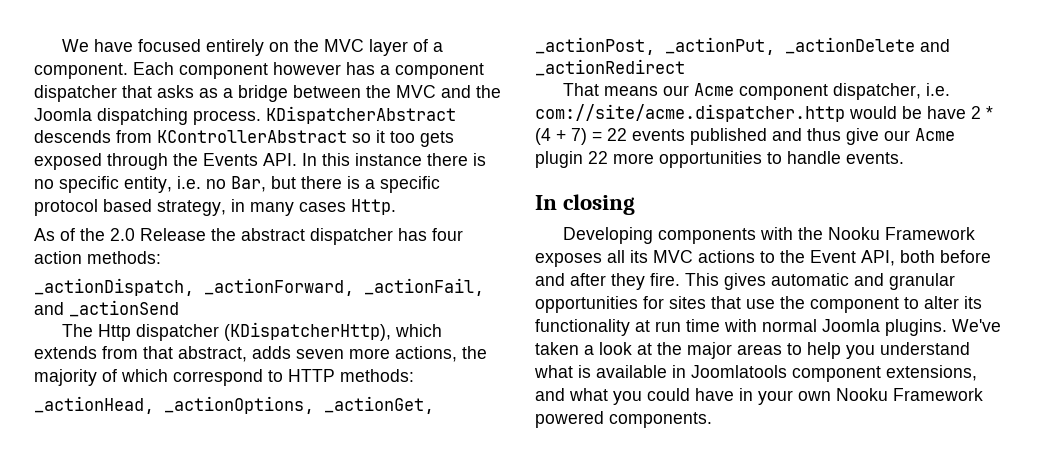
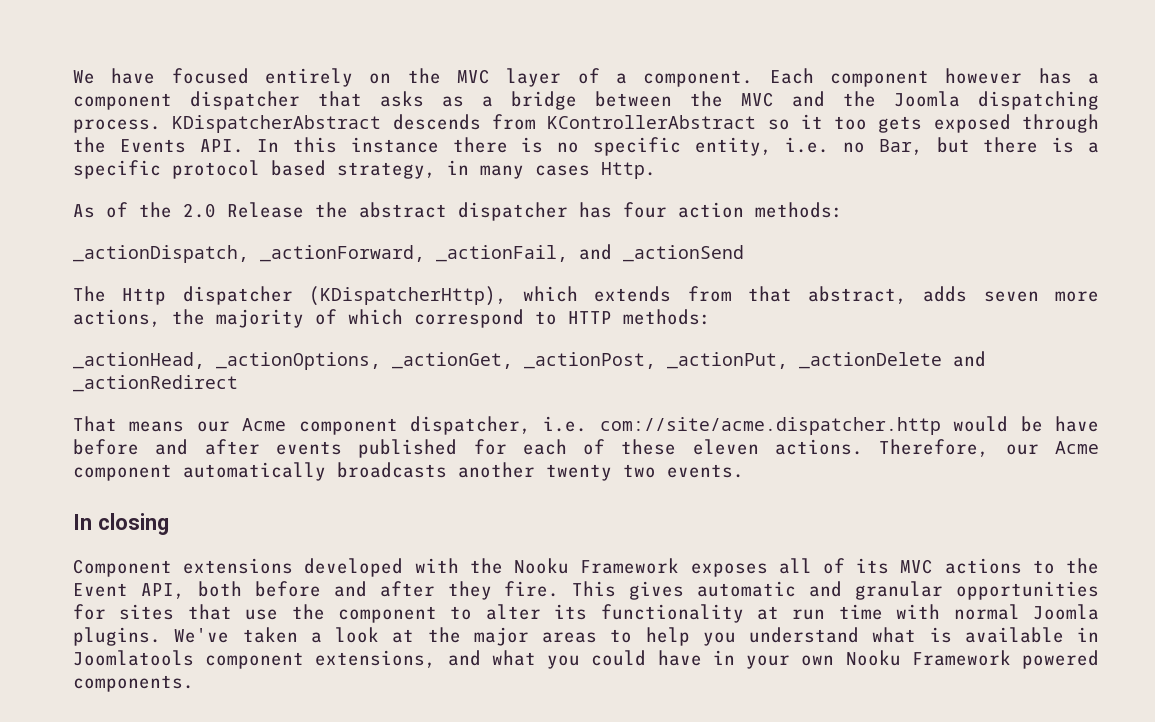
- That means our Acme component dispatcher, i.e. com://site/acme.dispatcher.http would be have 2 * (4 + 7) = 22 events published and thus give our Acme plugin 22 more opportunities to handle events.
+ That means our Acme component dispatcher, i.e. com://site/acme.dispatcher.http would be have before and after events published for each of these eleven actions. Therefore, our Acme component automatically broadcasts another twenty two events.
- Developing components with the Nooku Framework exposes all its MVC actions to the Event API, both before and after they fire.
+ Component extensions developed with the Nooku Framework exposes all of its MVC actions to the Event API, both before and after they fire.

